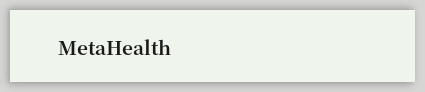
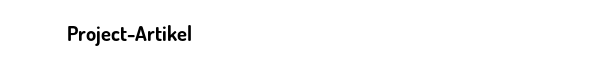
- MetaHealth
+ Project-Artikel

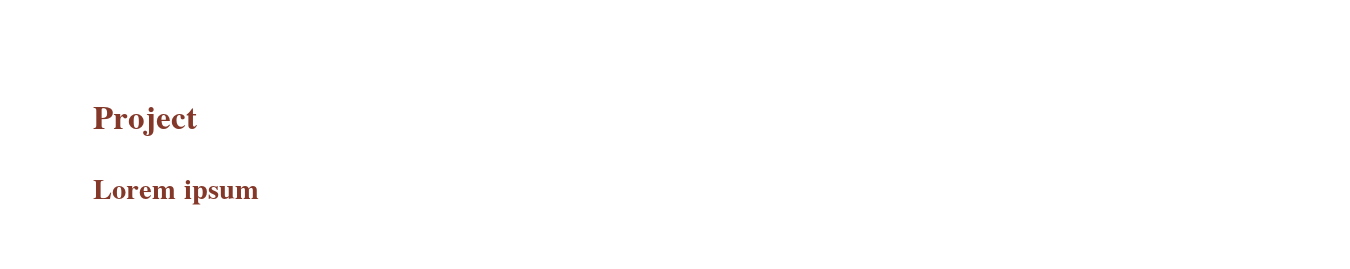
- Project-Artikel
+ Project
+ Lorem ipsum

